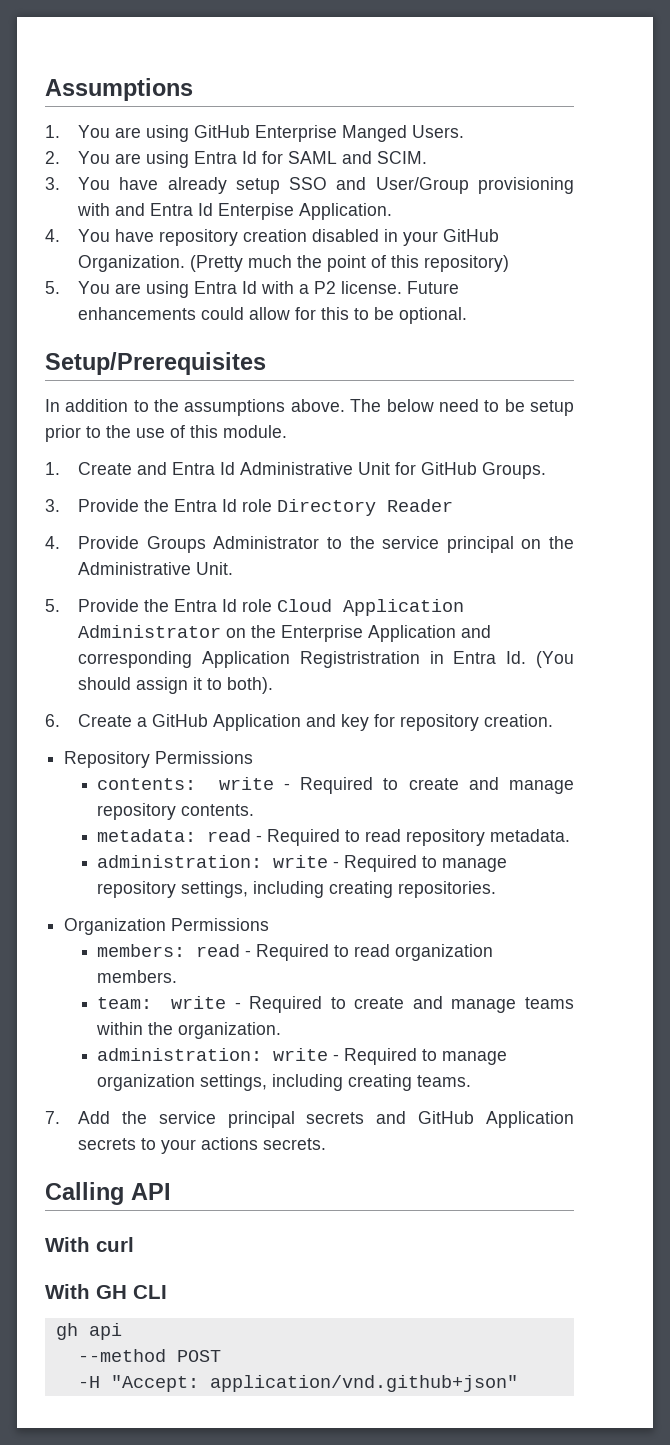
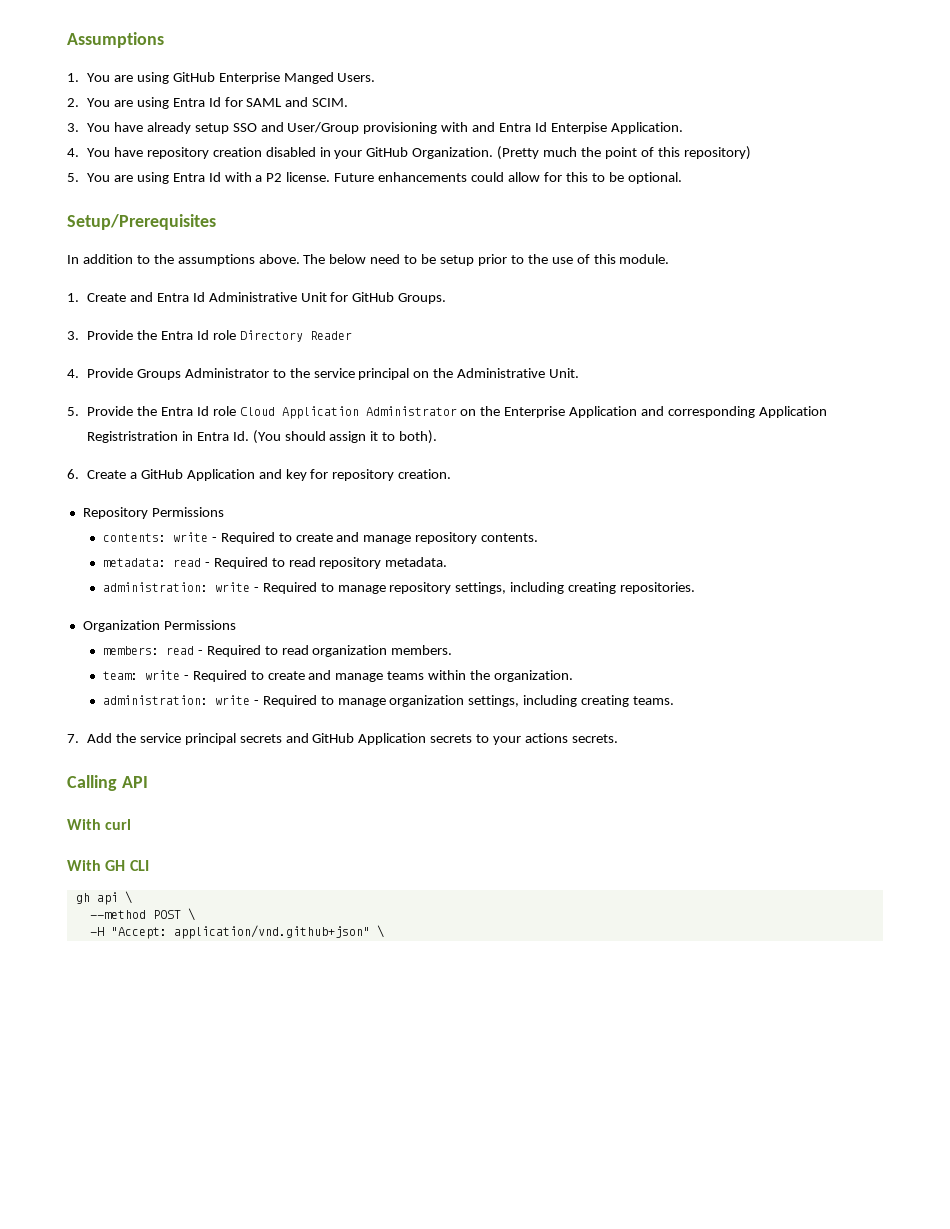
- gh api
+ gh api \
- --method POST
+ --method POST \
- -H "Accept: application/vnd.github+json"
+ -H "Accept: application/vnd.github+json" \

